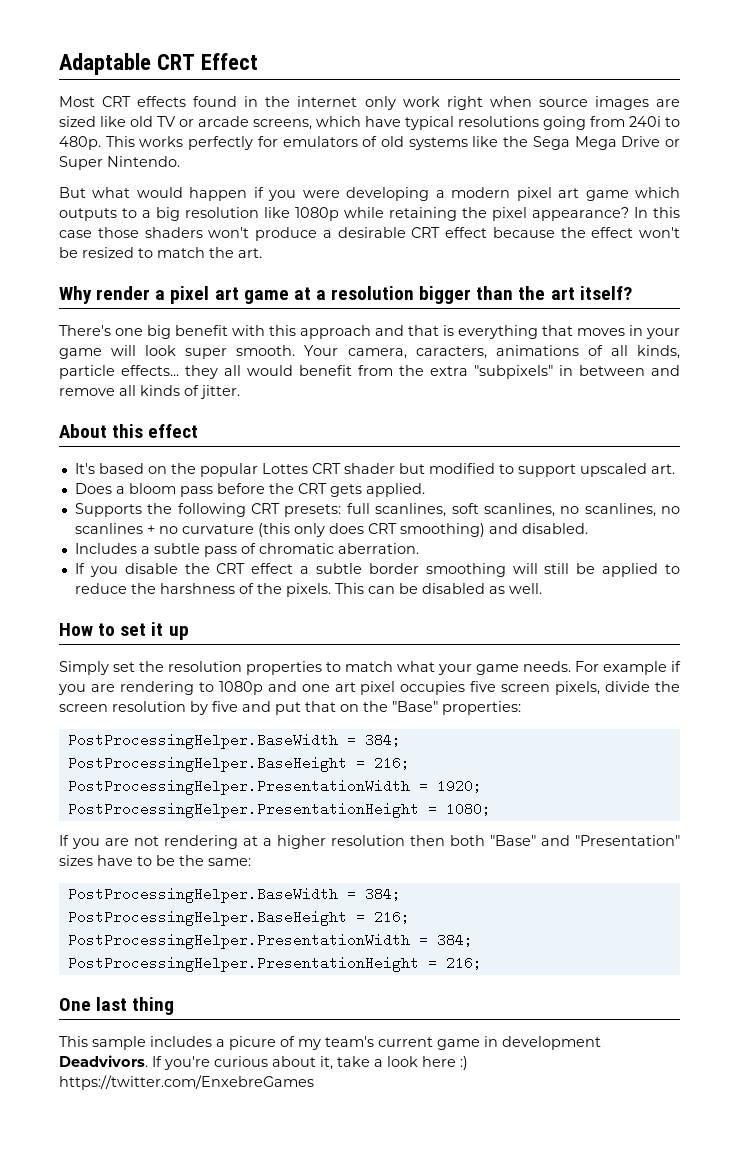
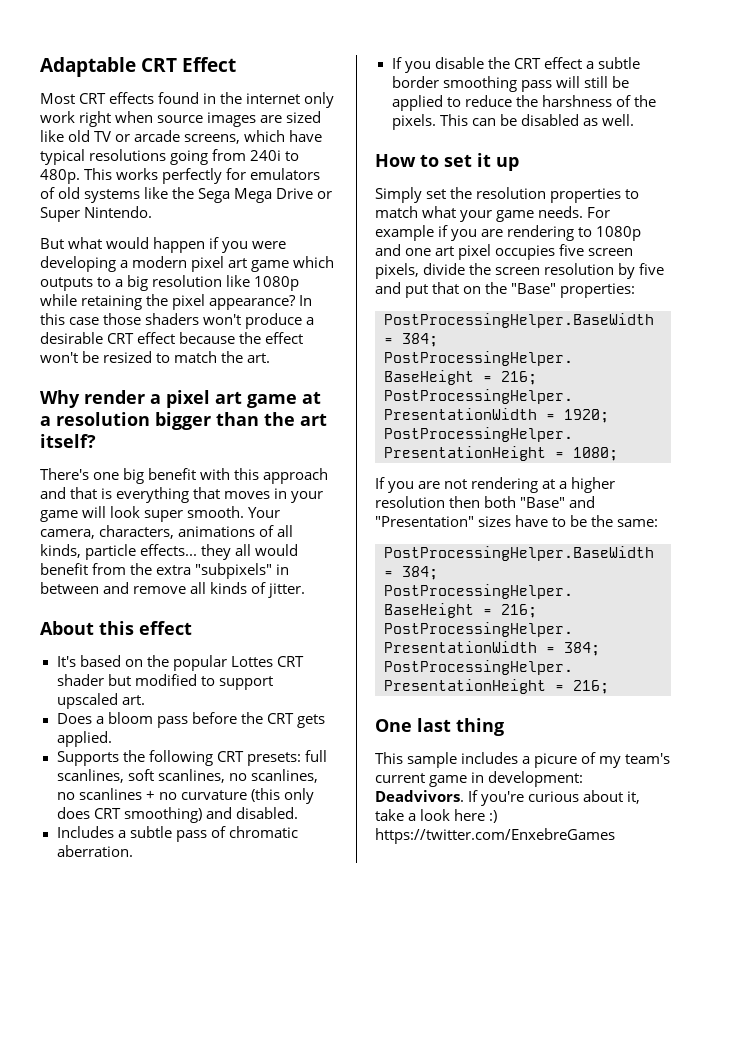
- Your camera, caracters, animations of all kinds, particle effects... they all would benefit from the extra "subpixels" in between and remove all kinds of jitter.
+ Your camera, characters, animations of all kinds, particle effects... they all would benefit from the extra "subpixels" in between and remove all kinds of jitter.
- If you disable the CRT effect a subtle border smoothing will still be applied to reduce the harshness of the pixels.
+ If you disable the CRT effect a subtle border smoothing pass will still be applied to reduce the harshness of the pixels.
- This sample includes a picure of my team's current game in development Deadvivors.
+ This sample includes a picure of my team's current game in development: Deadvivors.

